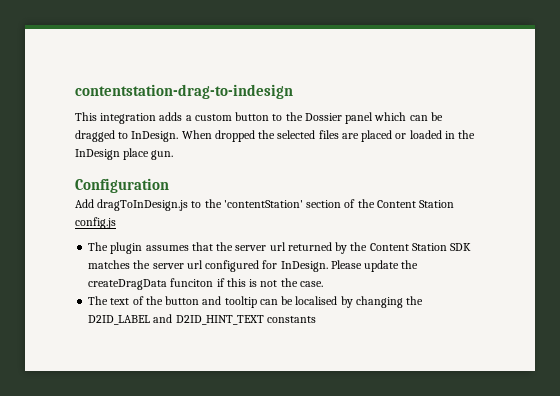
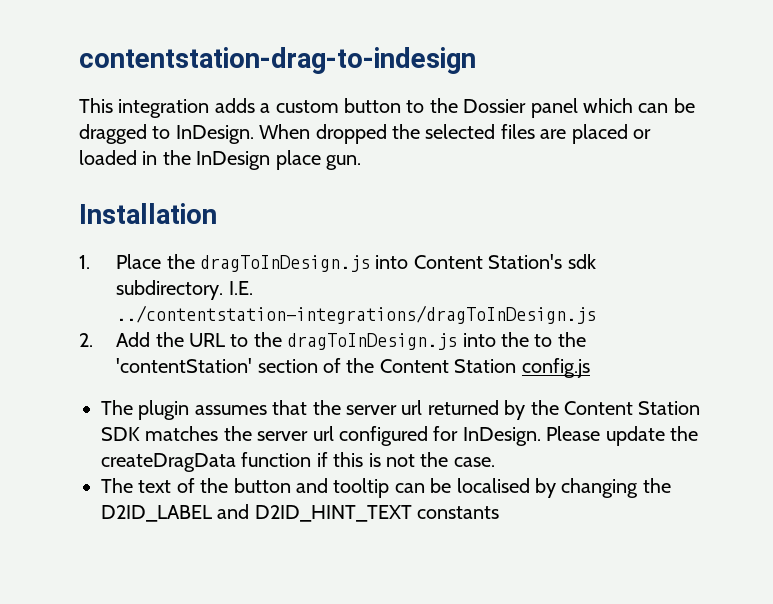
- Configuration
- Add dragToInDesign.js to the 'contentStation' section of the Content Station config.js
+ Installation
+ 1. Place the dragToInDesign.js into Content Station's sdk subdirectory. I.E. ../contentstation-integrations/dragToInDesign.js
+ 2. Add the URL to the dragToInDesign.js into the to the 'contentStation' section of the Content Station config.js
- Please update the createDragData funciton if this is not the case.
+ Please update the createDragData function if this is not the case.

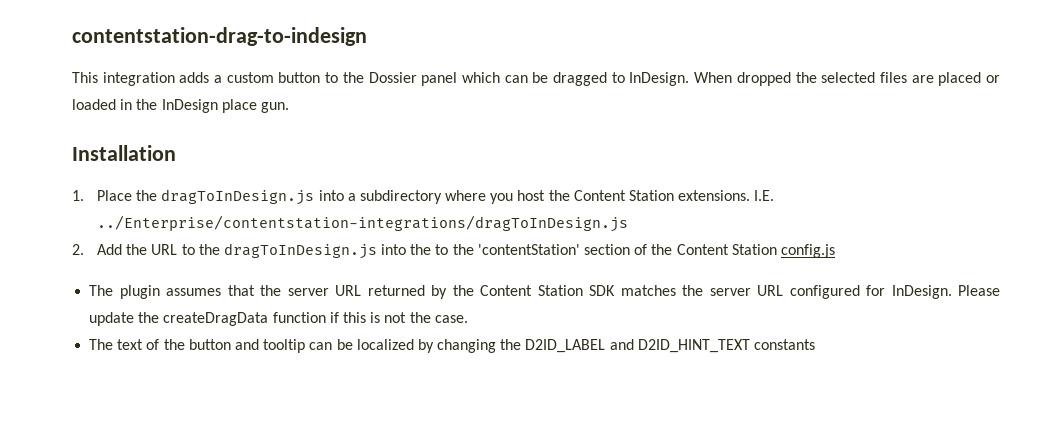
- 1. Place the dragToInDesign.js into Content Station's sdk subdirectory. I.E. ../contentstation-integrations/dragToInDesign.js
+ 1. Place the dragToInDesign.js into a subdirectory where you host the Content Station extensions. I.E. ../Enterprise/contentstation-integrations/dragToInDesign.js
- The plugin assumes that the server url returned by the Content Station SDK matches the server url configured for InDesign.
+ The plugin assumes that the server URL returned by the Content Station SDK matches the server URL configured for InDesign.
- The text of the button and tooltip can be localised by changing the D2ID_LABEL and D2ID_HINT_TEXT constants
+ The text of the button and tooltip can be localized by changing the D2ID_LABEL and D2ID_HINT_TEXT constants

